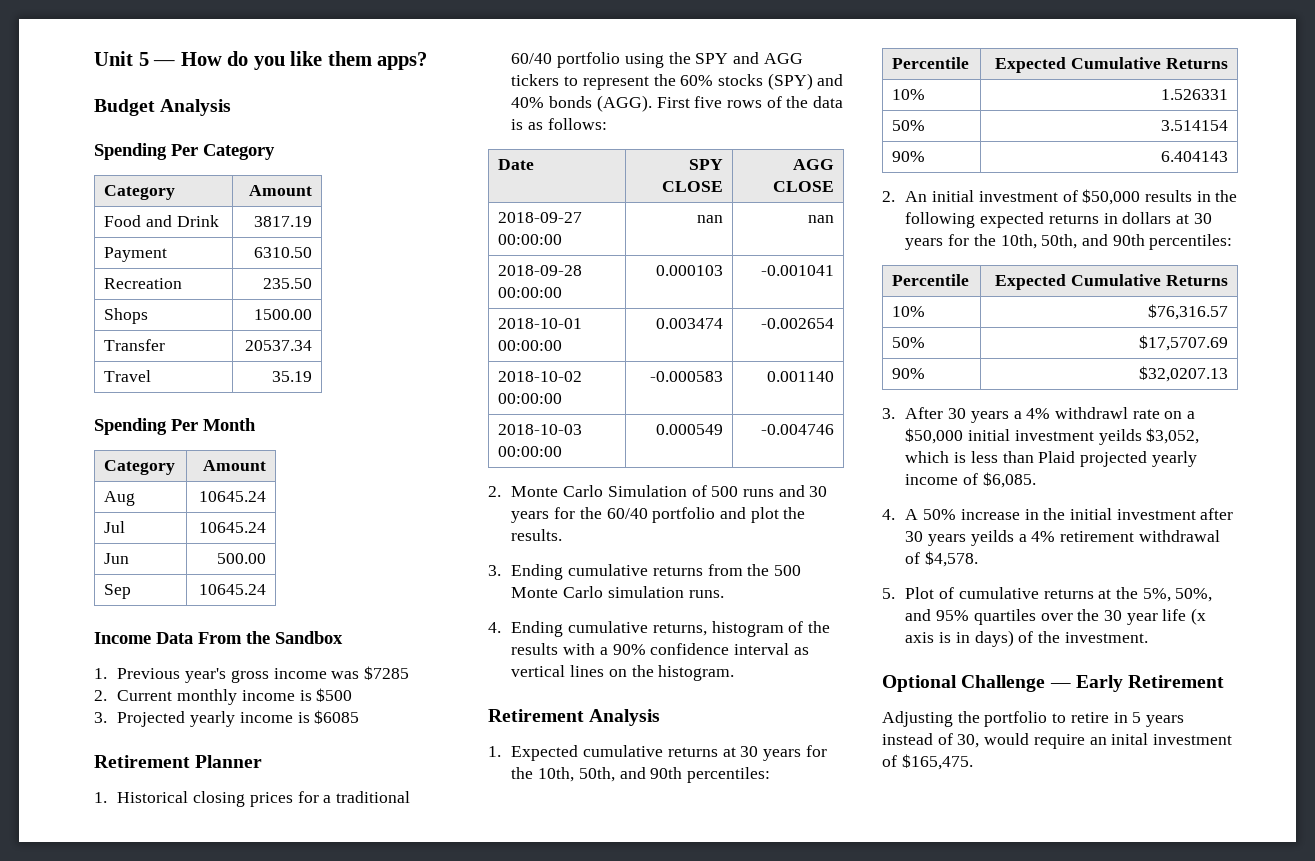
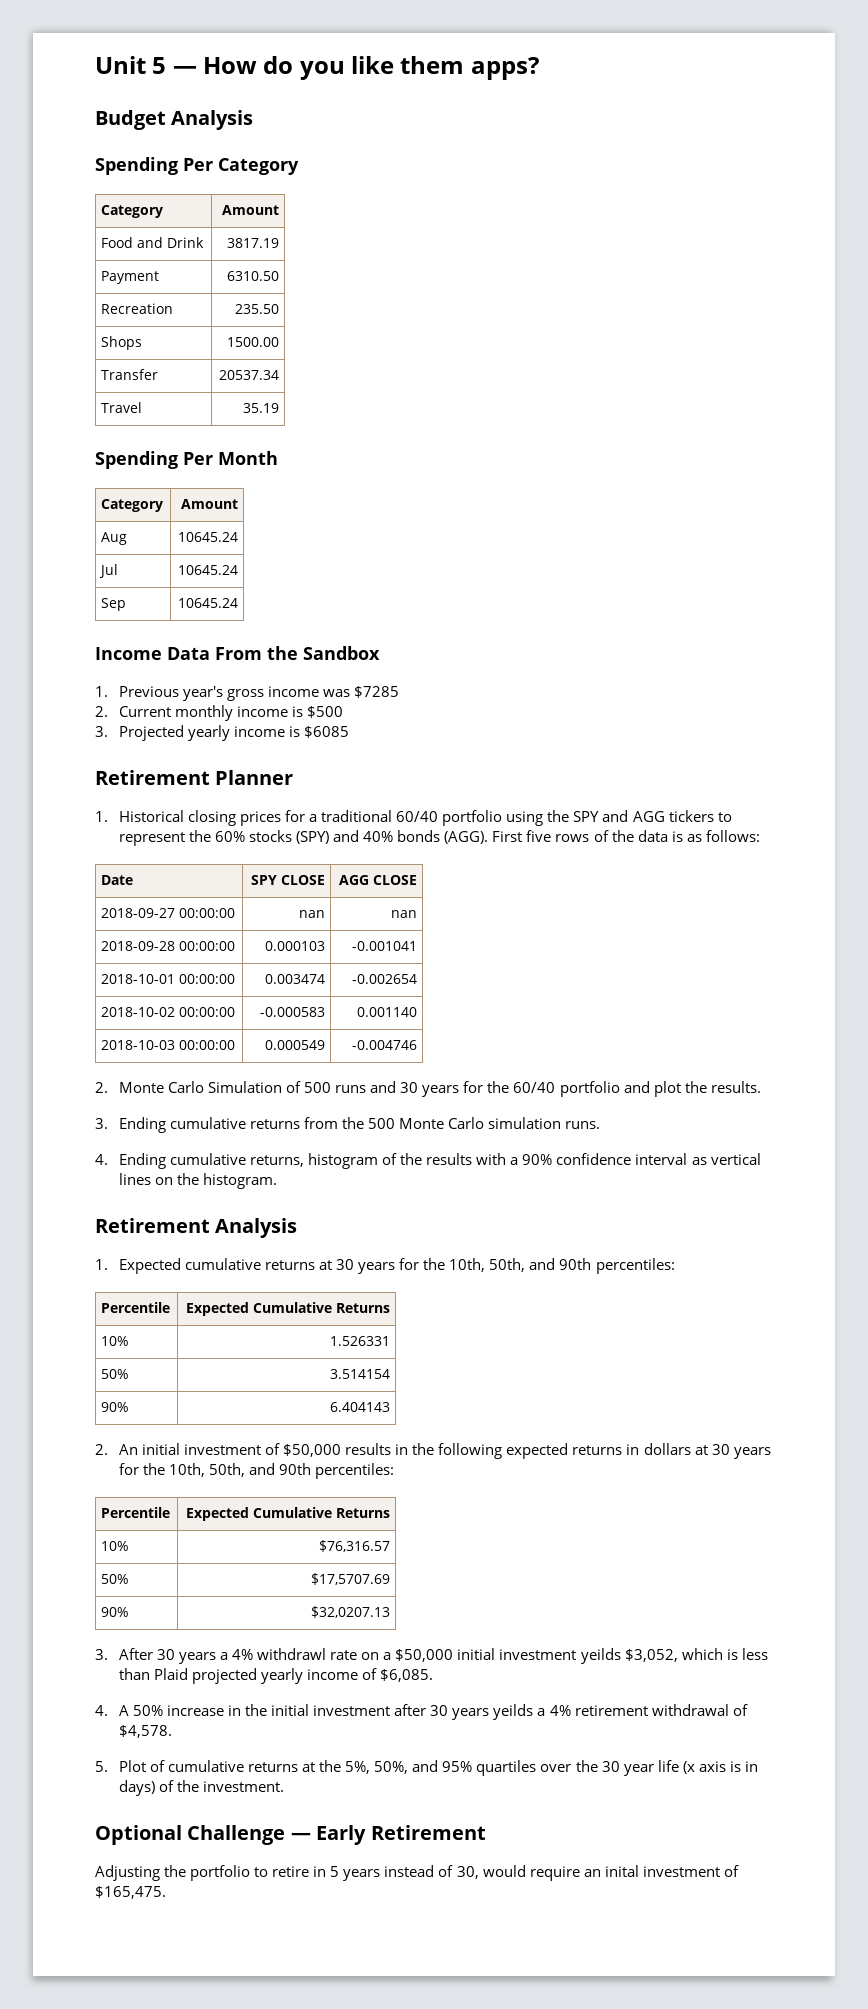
- Jun | 500.00

